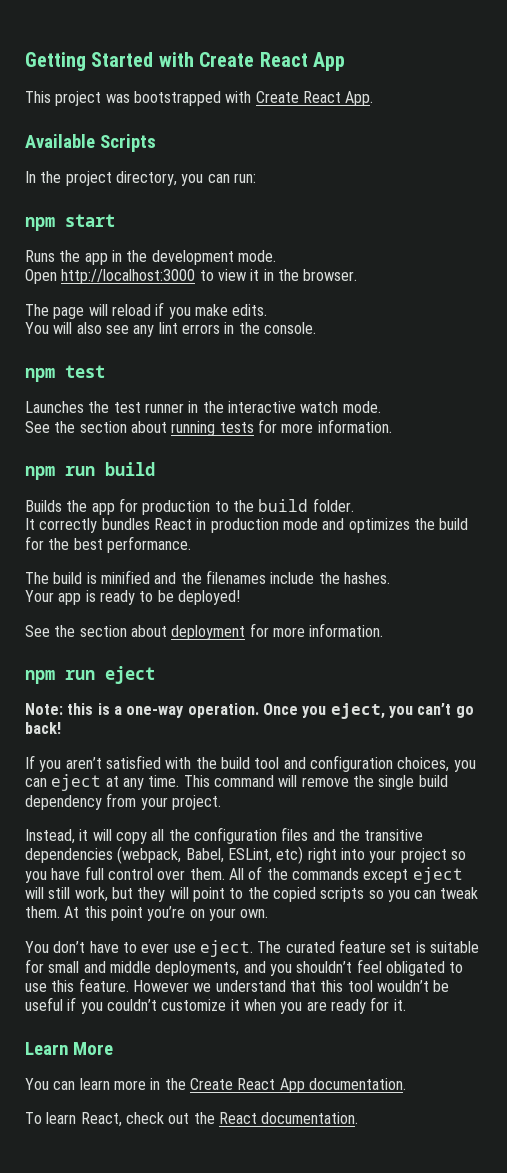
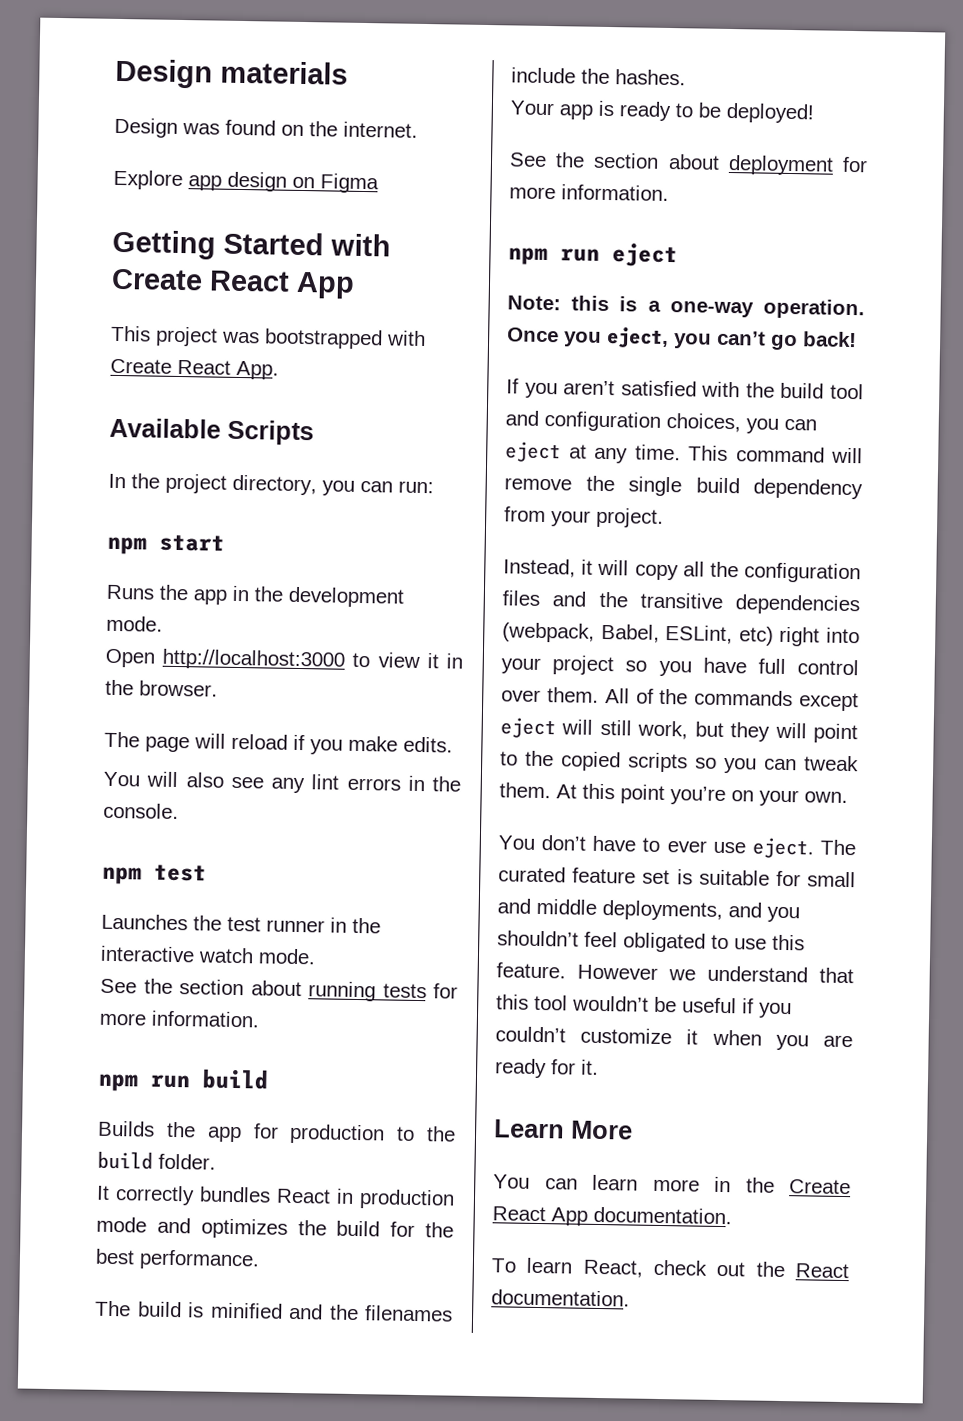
+ Design materials
+ Design was found on the internet.
+ Explore app design on Figma

